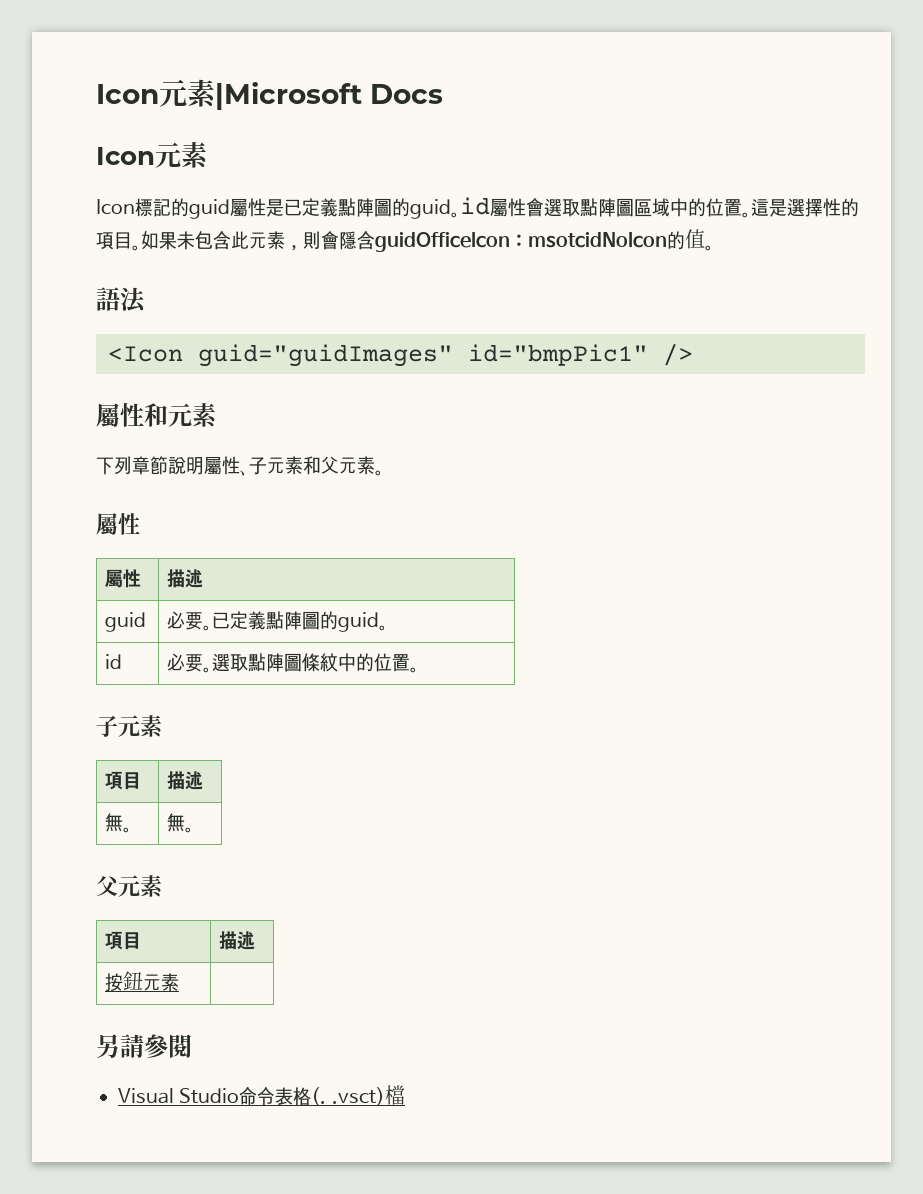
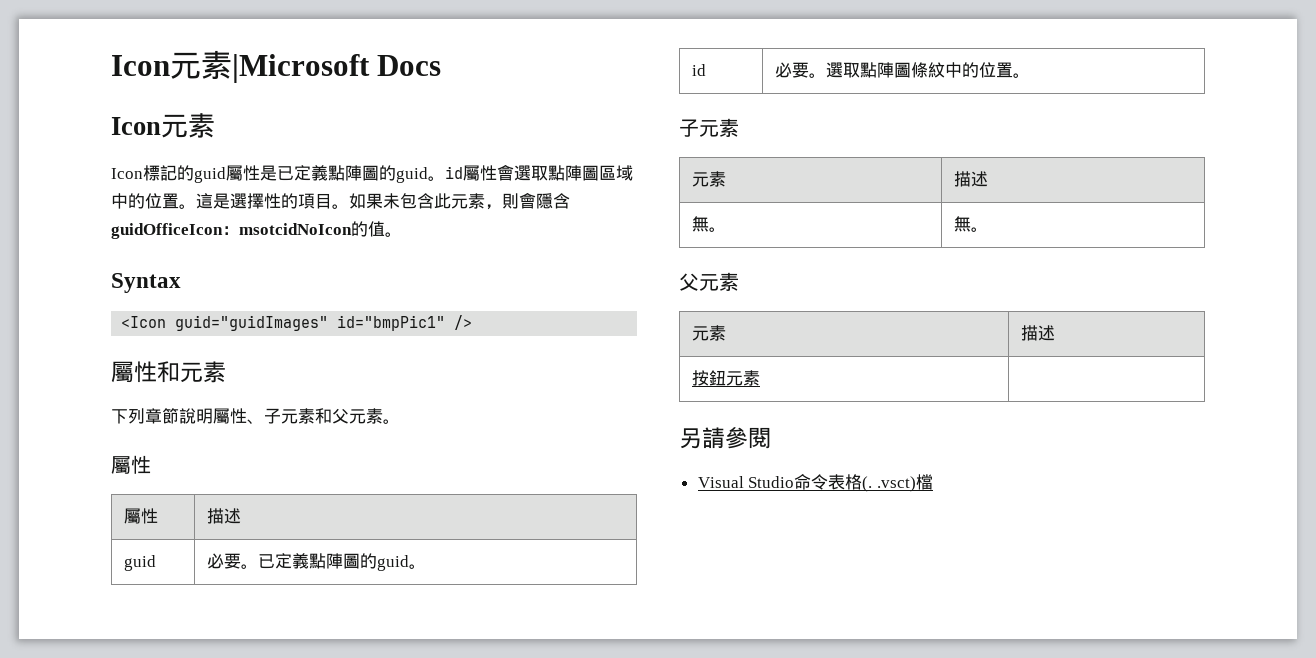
- 語法
+ Syntax
  id | 必要。選取點陣圖條紋中的位置。
  子元素
- 項目 | 描述
+ 元素 | 描述
  無。 | 無。
  父元素
- 項目 | 描述
+ 元素 | 描述

